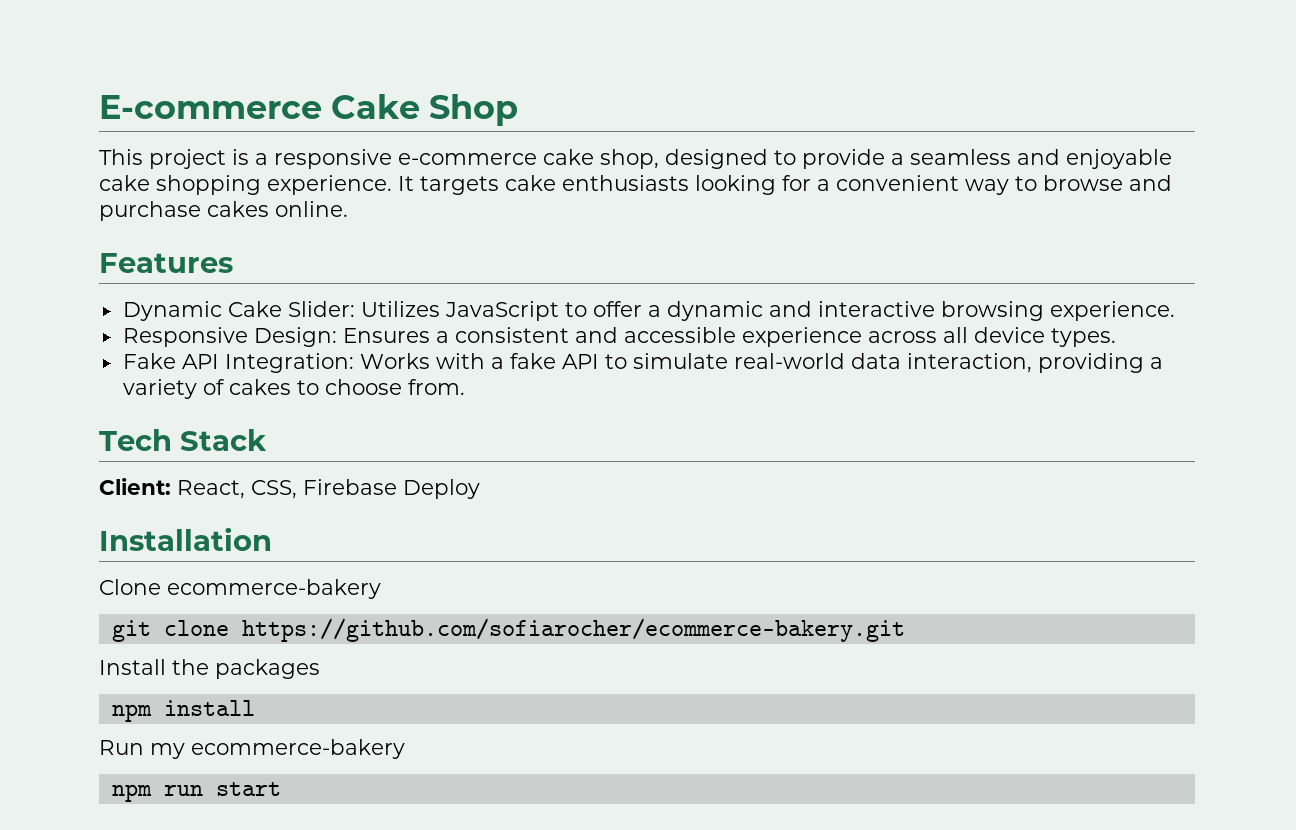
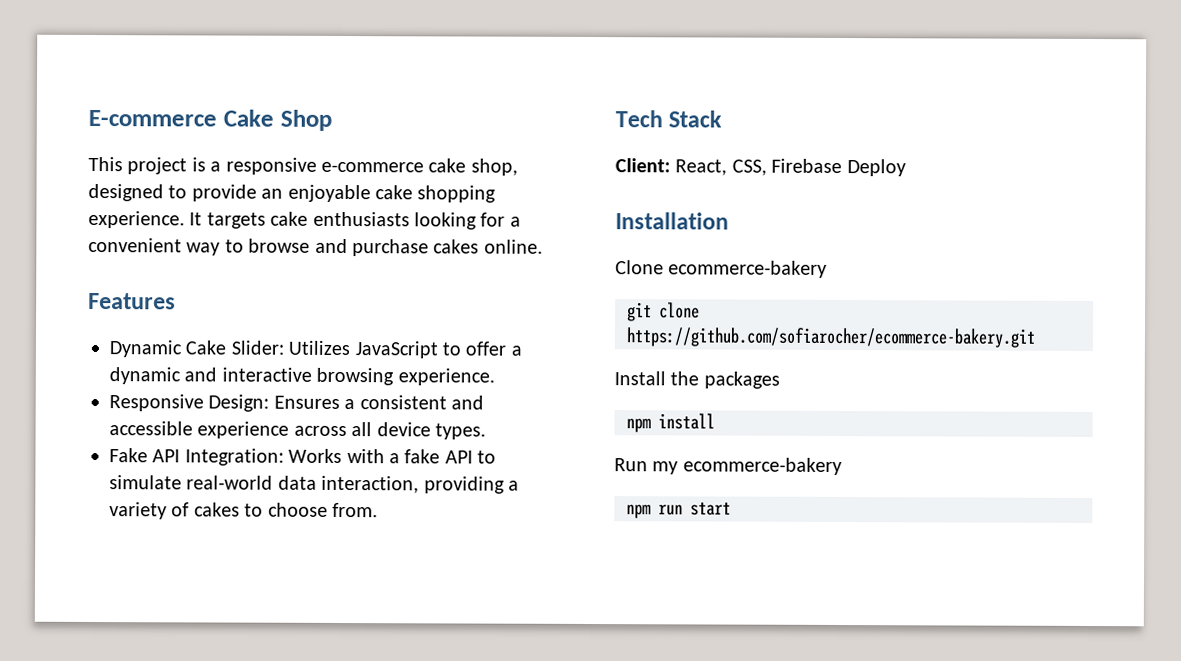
- This project is a responsive e-commerce cake shop, designed to provide a seamless and enjoyable cake shopping experience.
+ This project is a responsive e-commerce cake shop, designed to provide an enjoyable cake shopping experience.

